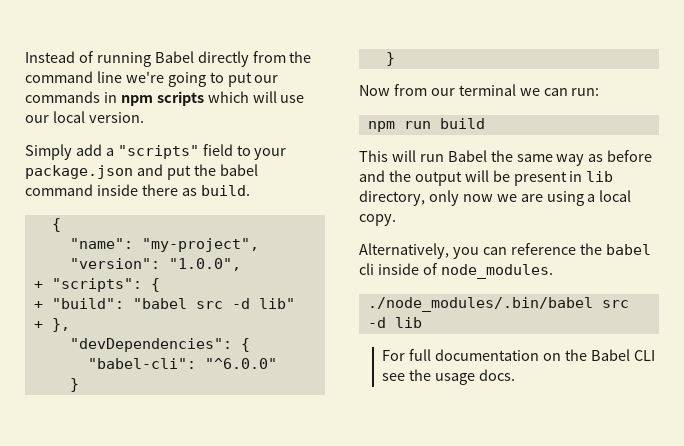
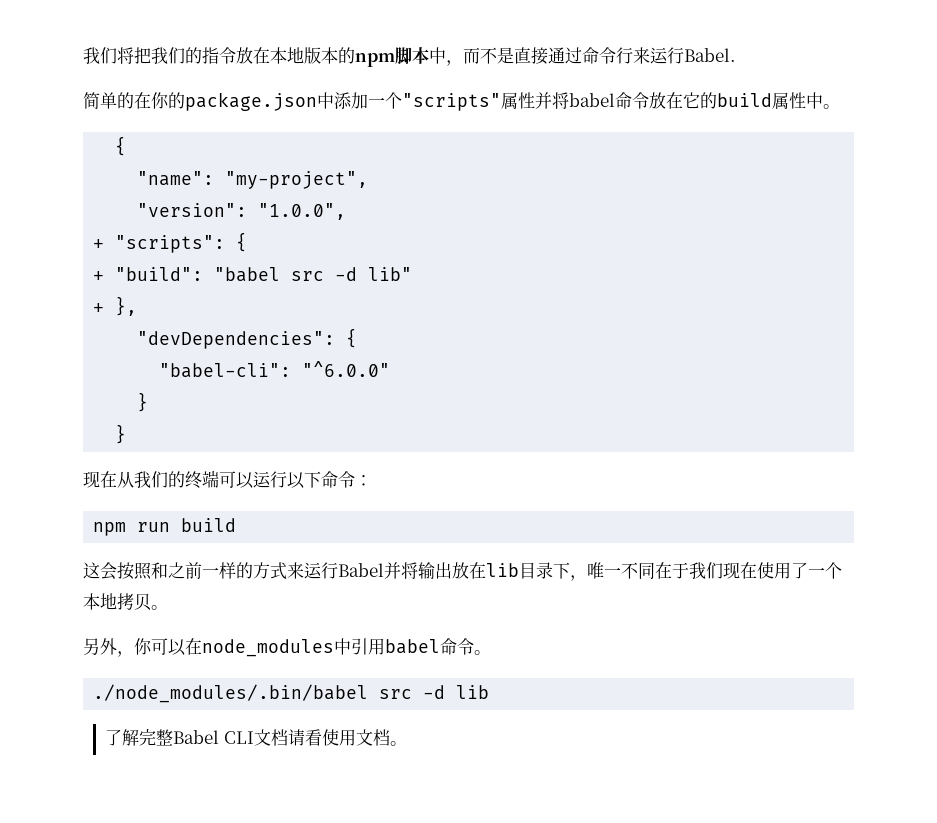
- Instead of running Babel directly from the command line we're going to put our commands in npm scripts which will use our local version.
- Simply add a "scripts" field to your package.json and put the babel command inside there as build.
+ 我们将把我们的指令放在本地版本的npm脚本中，而不是直接通过命令行来运行Babel.
+ 简单的在你的package.json中添加一个"scripts"属性并将babel命令放在它的build属性中。
- Now from our terminal we can run:
+ 现在从我们的终端可以运行以下命令：
  npm run build
- This will run Babel the same way as before and the output will be present in lib directory, only now we are using a local copy.
- Alternatively, you can reference the babel cli inside of node_modules.
+ 这会按照和之前一样的方式来运行Babel并将输出放在lib目录下，唯一不同在于我们现在使用了一个本地拷贝。
+ 另外，你可以在node_modules中引用babel命令。
  ./node_modules/.bin/babel src -d lib
- For full documentation on the Babel CLI see the usage docs.
+ 了解完整Babel CLI文档请看使用文档。

